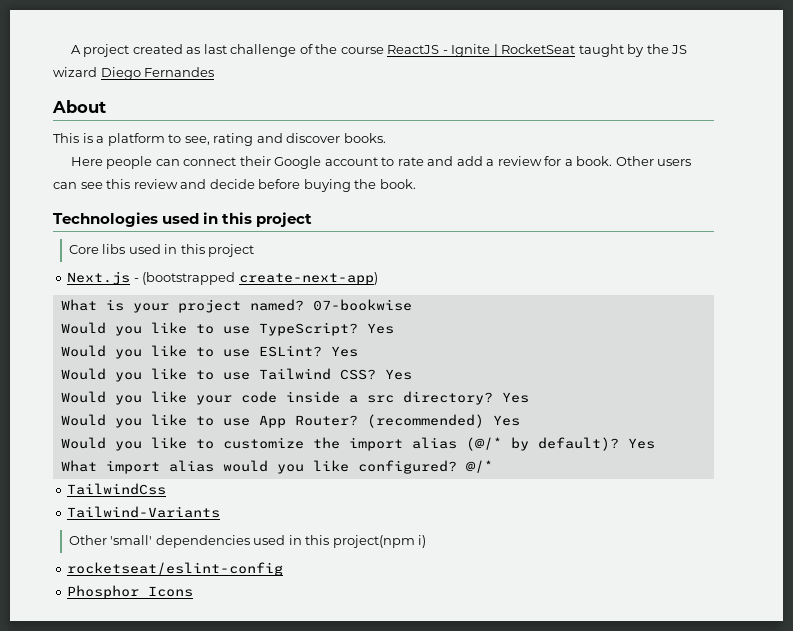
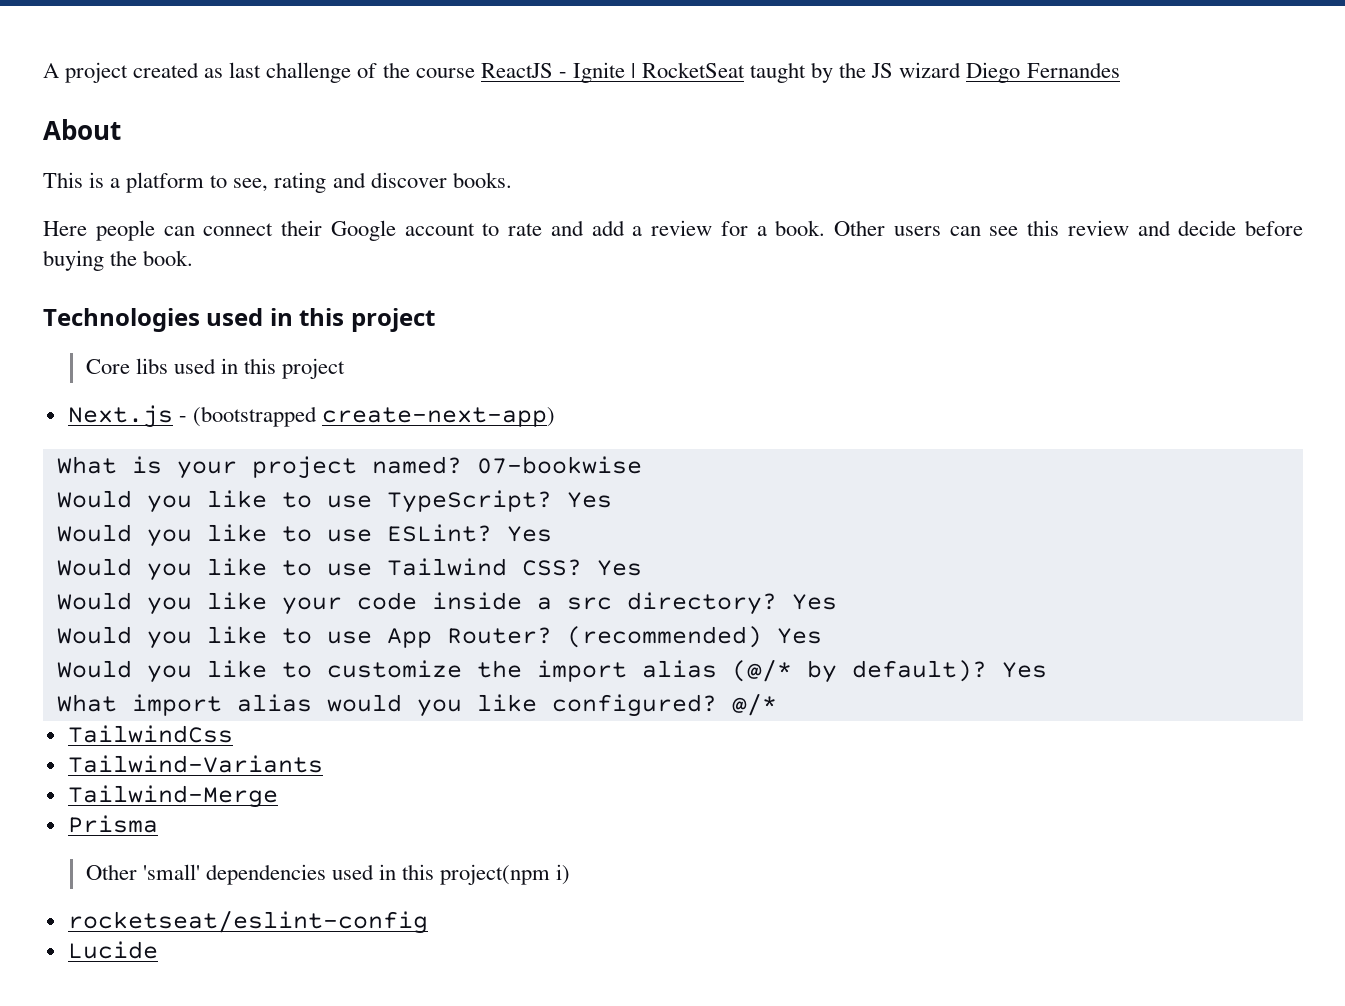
+ Tailwind-Merge
+ Prisma
- Phosphor Icons
+ Lucide

